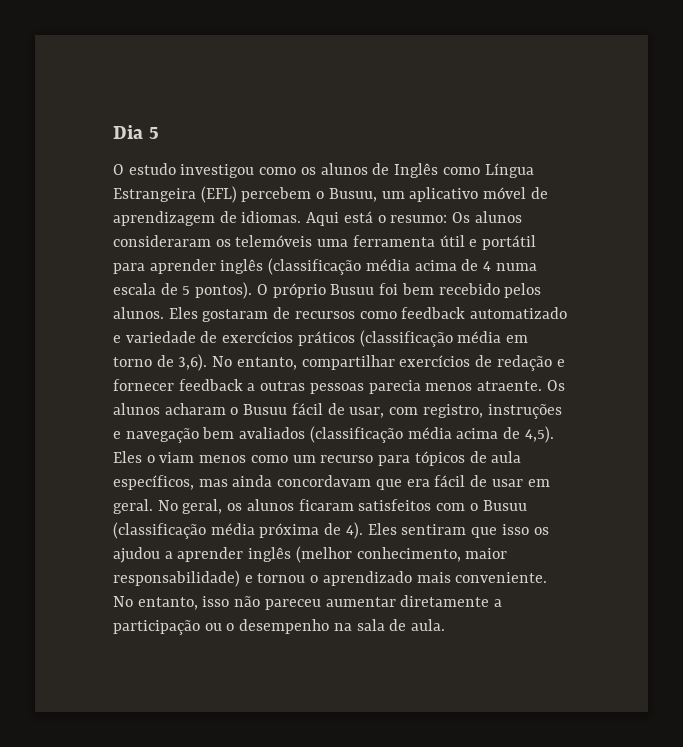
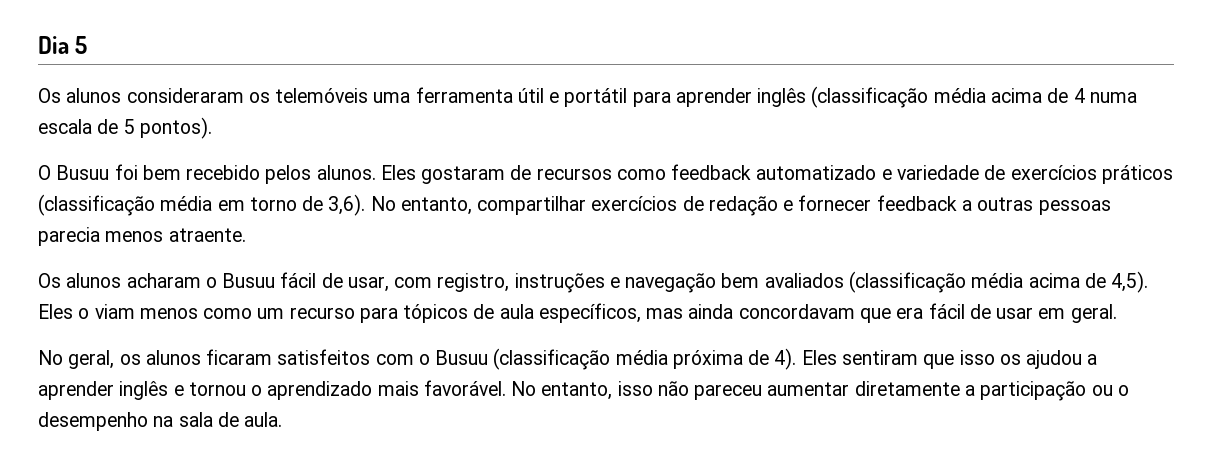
- O estudo investigou como os alunos de Inglês como Língua Estrangeira (EFL) percebem o Busuu, um aplicativo móvel de aprendizagem de idiomas. Aqui está o resumo: Os alunos consideraram os telemóveis uma ferramenta útil e portátil para aprender inglês (classificação média acima de 4 numa escala de 5 pontos). O próprio Busuu foi bem recebido pelos alunos.
+ Os alunos consideraram os telemóveis uma ferramenta útil e portátil para aprender inglês (classificação média acima de 4 numa escala de 5 pontos).
+ O Busuu foi bem recebido pelos alunos.
- No entanto, compartilhar exercícios de redação e fornecer feedback a outras pessoas parecia menos atraente. Os alunos acharam o Busuu fácil de usar, com registro, instruções e navegação bem avaliados (classificação média acima de 4,5).
+ No entanto, compartilhar exercícios de redação e fornecer feedback a outras pessoas parecia menos atraente.
+ Os alunos acharam o Busuu fácil de usar, com registro, instruções e navegação bem avaliados (classificação média acima de 4,5).
- Eles o viam menos como um recurso para tópicos de aula específicos, mas ainda concordavam que era fácil de usar em geral. No geral, os alunos ficaram satisfeitos com o Busuu (classificação média próxima de 4).
+ Eles o viam menos como um recurso para tópicos de aula específicos, mas ainda concordavam que era fácil de usar em geral.
+ No geral, os alunos ficaram satisfeitos com o Busuu (classificação média próxima de 4).
- Eles sentiram que isso os ajudou a aprender inglês (melhor conhecimento, maior responsabilidade) e tornou o aprendizado mais conveniente.
+ Eles sentiram que isso os ajudou a aprender inglês e tornou o aprendizado mais favorável.

